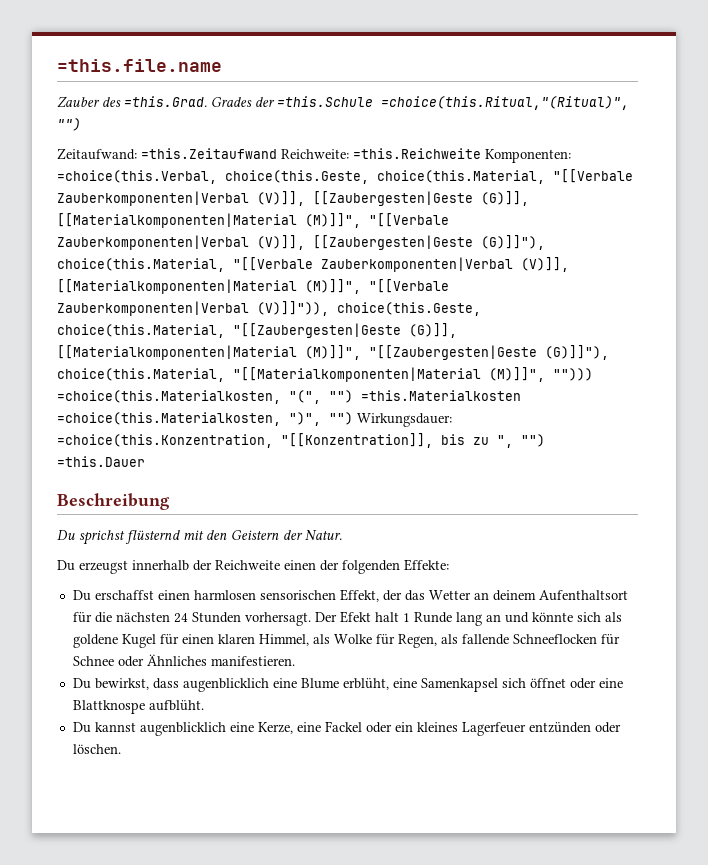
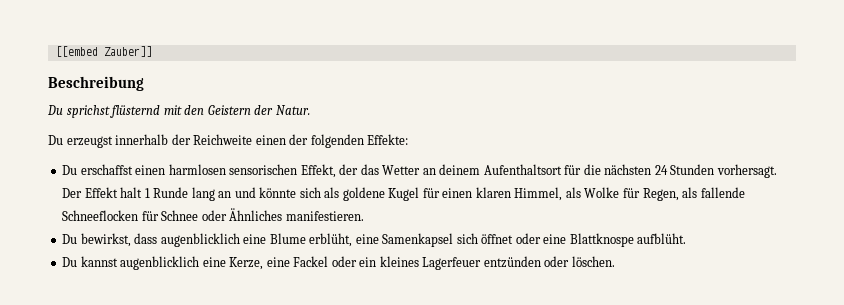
- =this.file.name
- Zauber des =this.Grad. Grades der =this.Schule =choice(this.Ritual,"(Ritual)", "")
- Zeitaufwand: =this.Zeitaufwand Reichweite: =this.Reichweite Komponenten: =choice(this.Verbal, choice(this.Geste, choice(this.Material, "[[Verbale Zauberkomponenten|Verbal (V)]], [[Zaubergesten|Geste (G)]], [[Materialkomponenten|Material (M)]]", "[[Verbale Zauberkomponenten|Verbal (V)]], [[Zaubergesten|Geste (G)]]"), choice(this.Material, "[[Verbale Zauberkomponenten|Verbal (V)]], [[Materialkomponenten|Material (M)]]", "[[Verbale Zauberkomponenten|Verbal (V)]]")), choice(this.Geste, choice(this.Material, "[[Zaubergesten|Geste (G)]], [[Materialkomponenten|Material (M)]]", "[[Zaubergesten|Geste (G)]]"), choice(this.Material, "[[Materialkomponenten|Material (M)]]", ""))) =choice(this.Materialkosten, "(", "") =this.Materialkosten =choice(this.Materialkosten, ")", "") Wirkungsdauer: =choice(this.Konzentration, "[[Konzentration]], bis zu ", "") =this.Dauer
+ [[embed Zauber]]
- Der Efekt halt 1 Runde lang an und könnte sich als goldene Kugel für einen klaren Himmel, als Wolke für Regen, als fallende Schneeflocken für Schnee oder Ähnliches manifestieren.
+ Der Effekt halt 1 Runde lang an und könnte sich als goldene Kugel für einen klaren Himmel, als Wolke für Regen, als fallende Schneeflocken für Schnee oder Ähnliches manifestieren.

